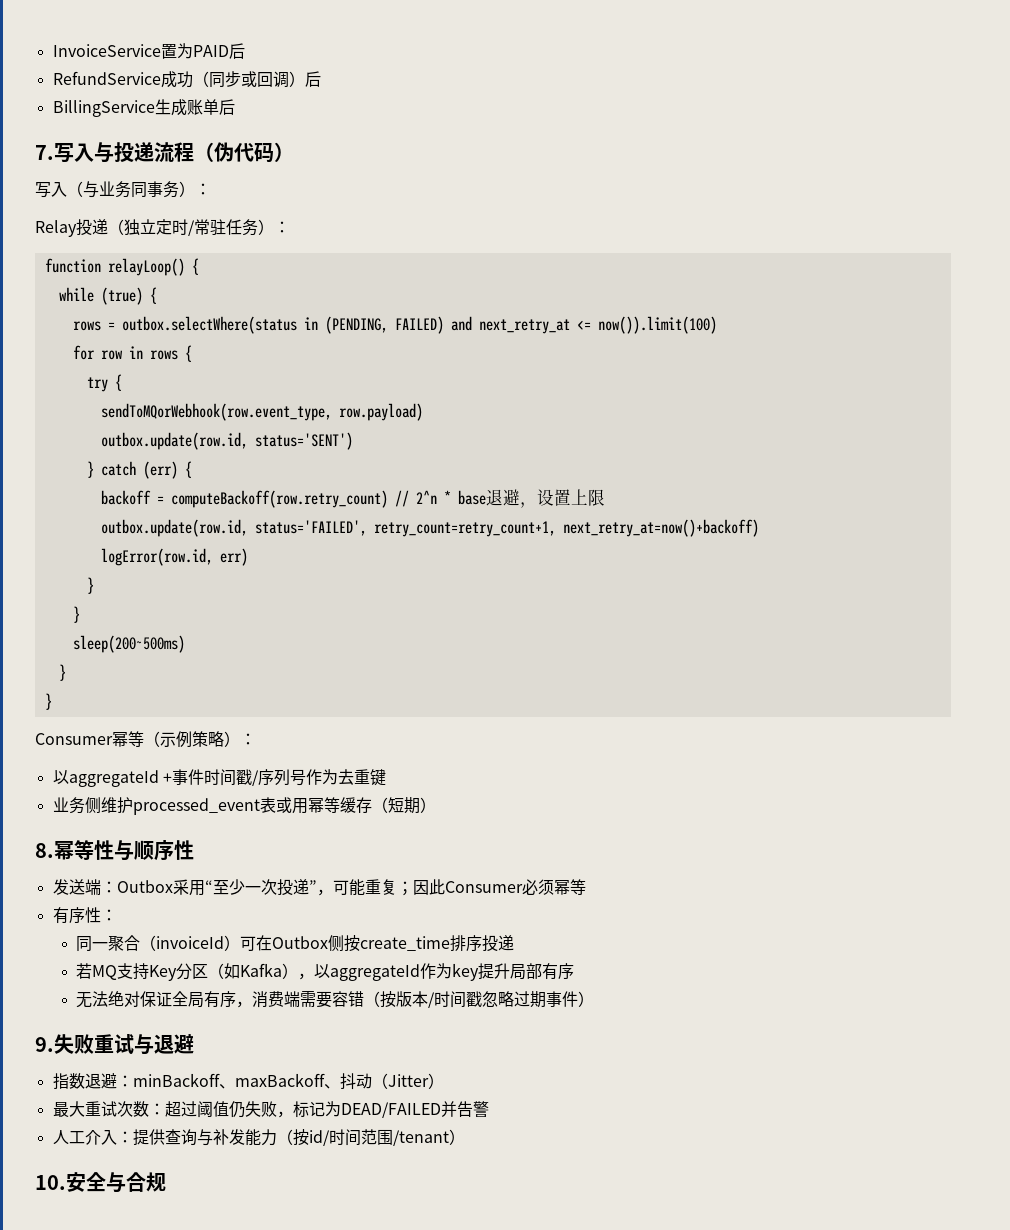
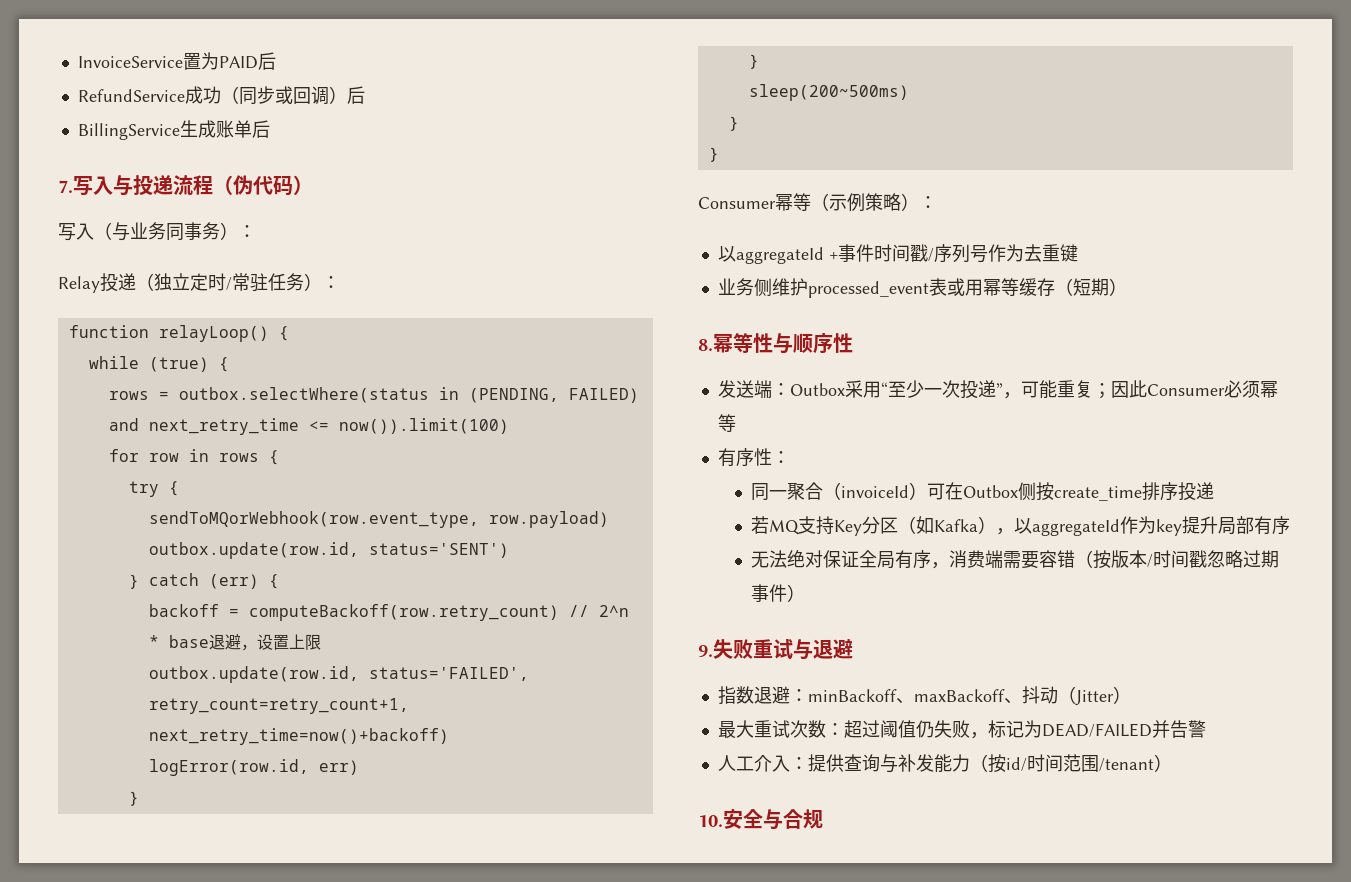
- rows = outbox.selectWhere(status in (PENDING, FAILED) and next_retry_at <= now()).limit(100)
+ rows = outbox.selectWhere(status in (PENDING, FAILED) and next_retry_time <= now()).limit(100)
- outbox.update(row.id, status='FAILED', retry_count=retry_count+1, next_retry_at=now()+backoff)
+ outbox.update(row.id, status='FAILED', retry_count=retry_count+1, next_retry_time=now()+backoff)

